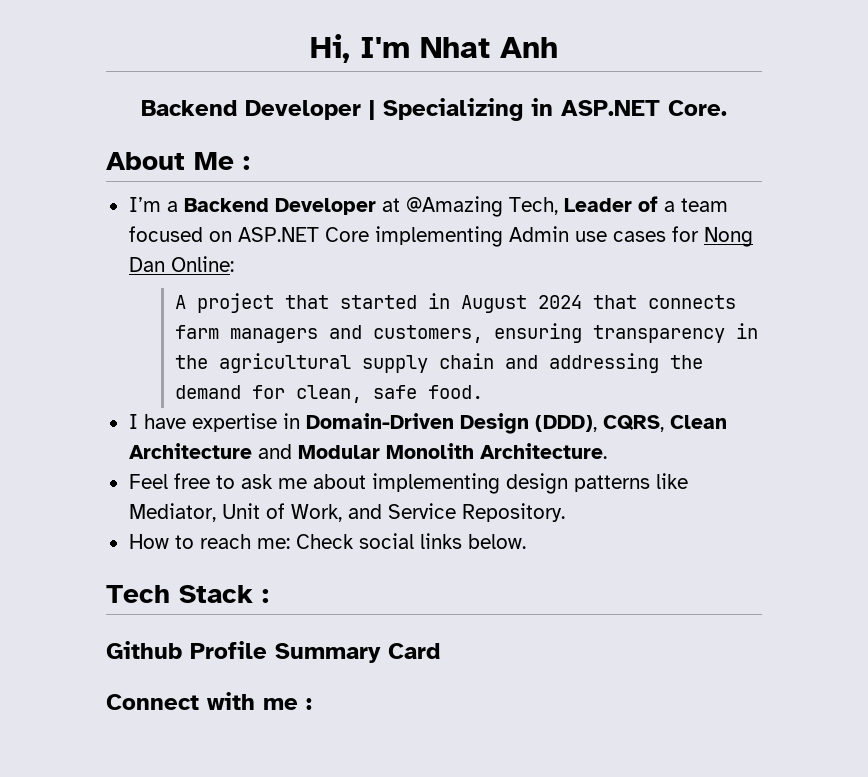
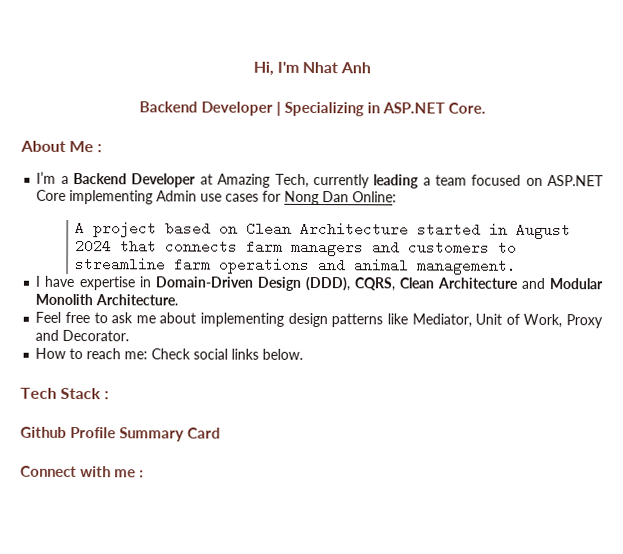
- I’m a Backend Developer at @Amazing Tech, Leader of a team focused on ASP.NET Core implementing Admin use cases for Nong Dan Online:
+ I’m a Backend Developer at Amazing Tech, currently leading a team focused on ASP.NET Core implementing Admin use cases for Nong Dan Online:
- A project that started in August 2024 that connects farm managers and customers, ensuring transparency in the agricultural supply chain and addressing the demand for clean, safe food.
+ A project based on Clean Architecture started in August 2024 that connects farm managers and customers to streamline farm operations and animal management.
- Feel free to ask me about implementing design patterns like Mediator, Unit of Work, and Service Repository.
+ Feel free to ask me about implementing design patterns like Mediator, Unit of Work, Proxy and Decorator.

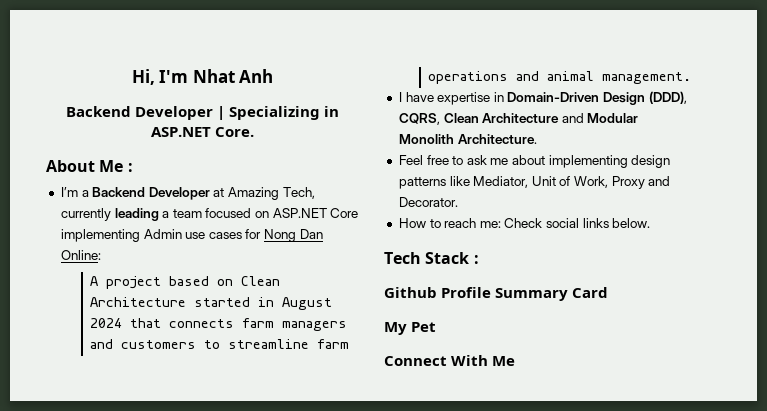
+ My Pet
- Connect with me :
+ Connect With Me

